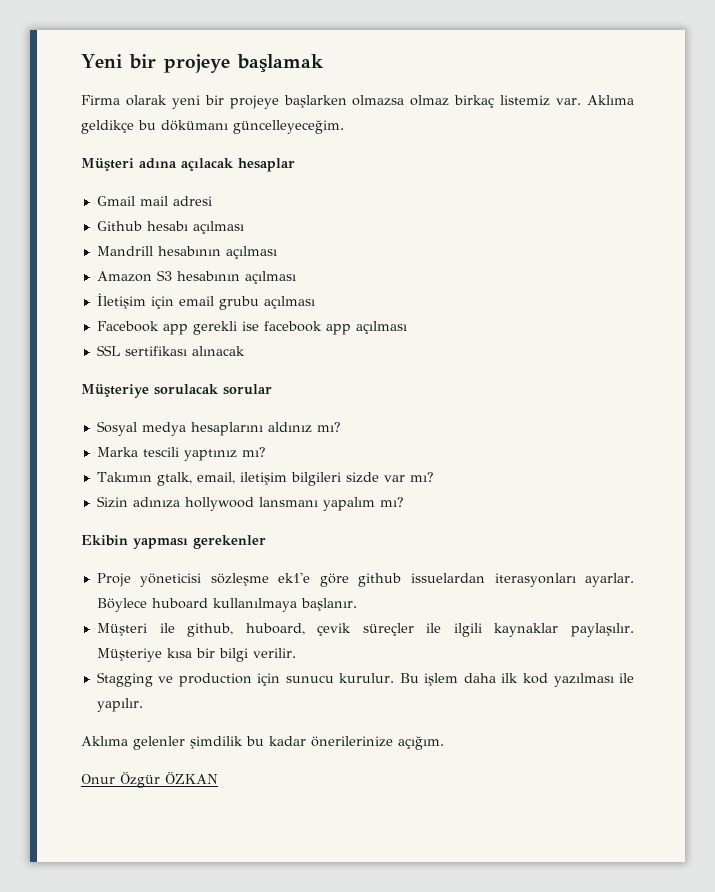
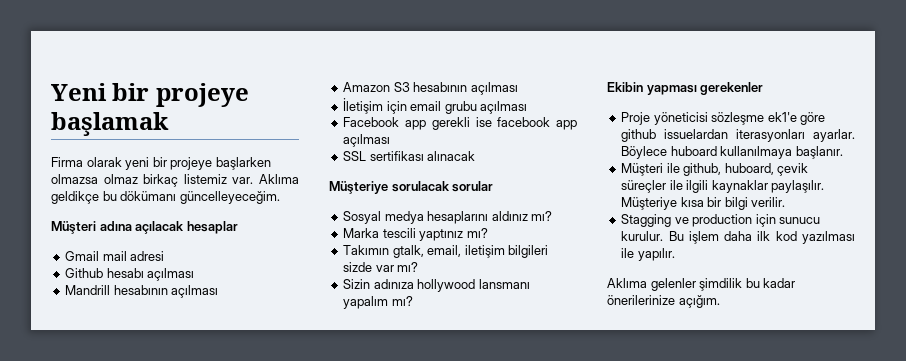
- Onur Özgür ÖZKAN

